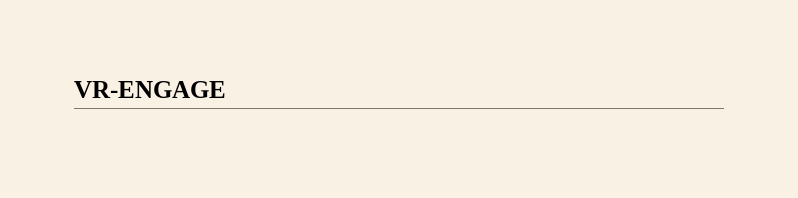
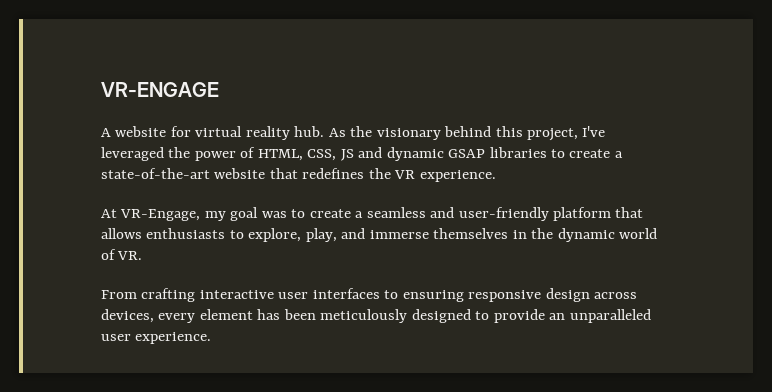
+ A website for virtual reality hub. As the visionary behind this project, I've leveraged the power of HTML, CSS, JS and dynamic GSAP libraries to create a state-of-the-art website that redefines the VR experience.
+ At VR-Engage, my goal was to create a seamless and user-friendly platform that allows enthusiasts to explore, play, and immerse themselves in the dynamic world of VR.
+ From crafting interactive user interfaces to ensuring responsive design across devices, every element has been meticulously designed to provide an unparalleled user experience.

